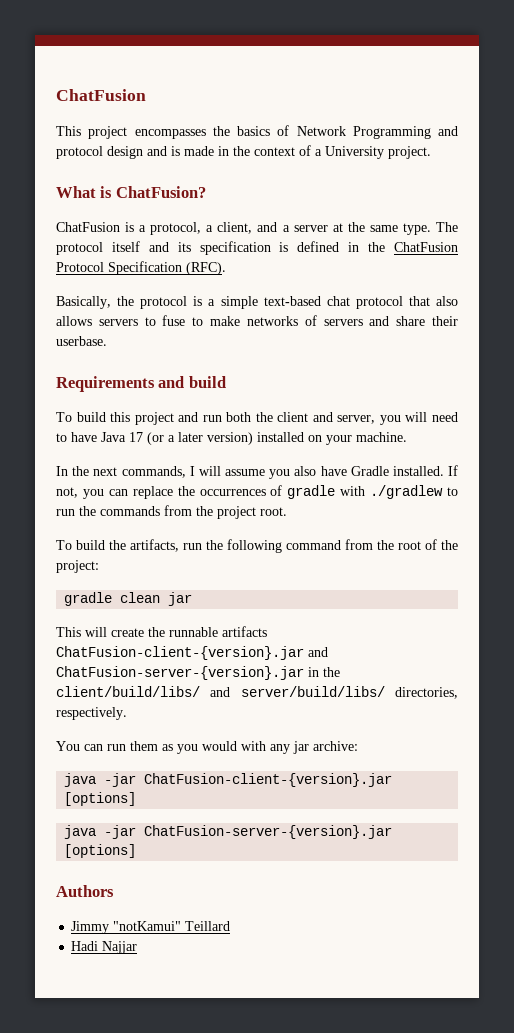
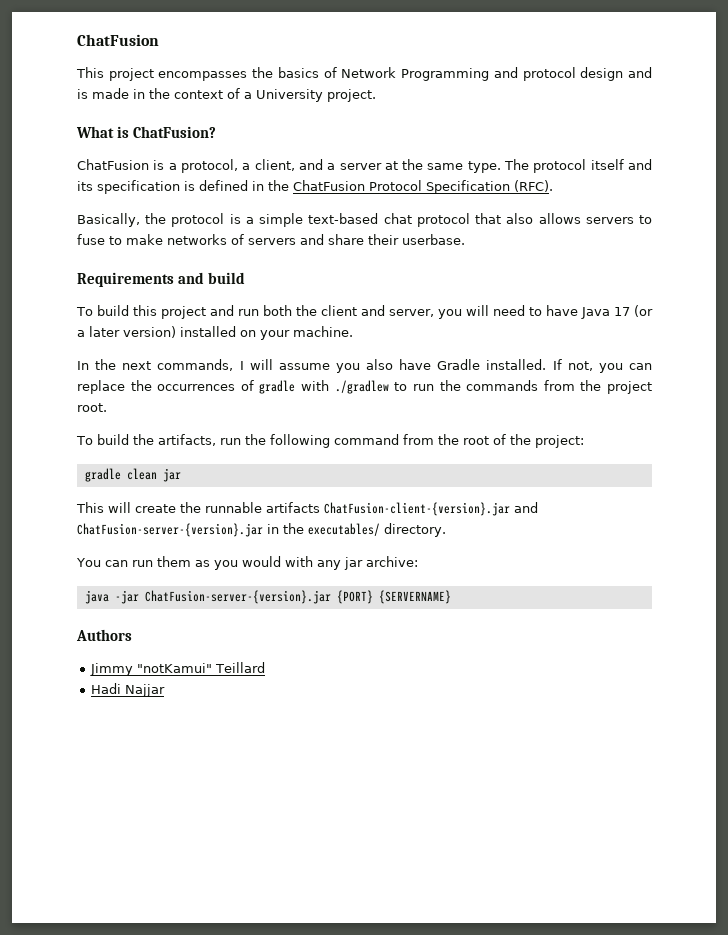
- This will create the runnable artifacts ChatFusion-client-{version}.jar and ChatFusion-server-{version}.jar in the client/build/libs/ and server/build/libs/ directories, respectively.
+ This will create the runnable artifacts ChatFusion-client-{version}.jar and ChatFusion-server-{version}.jar in the executables/ directory.
- java -jar ChatFusion-client-{version}.jar [options]
- java -jar ChatFusion-server-{version}.jar [options]
+ java -jar ChatFusion-server-{version}.jar {PORT} {SERVERNAME}

